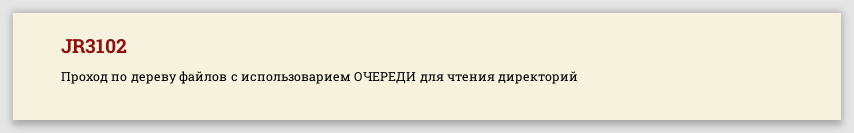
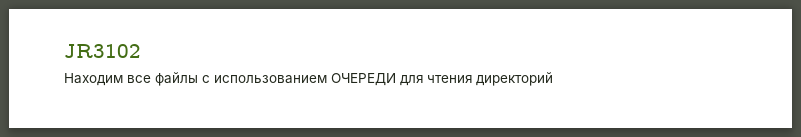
- Проход по дереву файлов с использоварием ОЧЕРЕДИ для чтения директорий
+ Находим все файлы с использованием ОЧЕРЕДИ для чтения директорий

